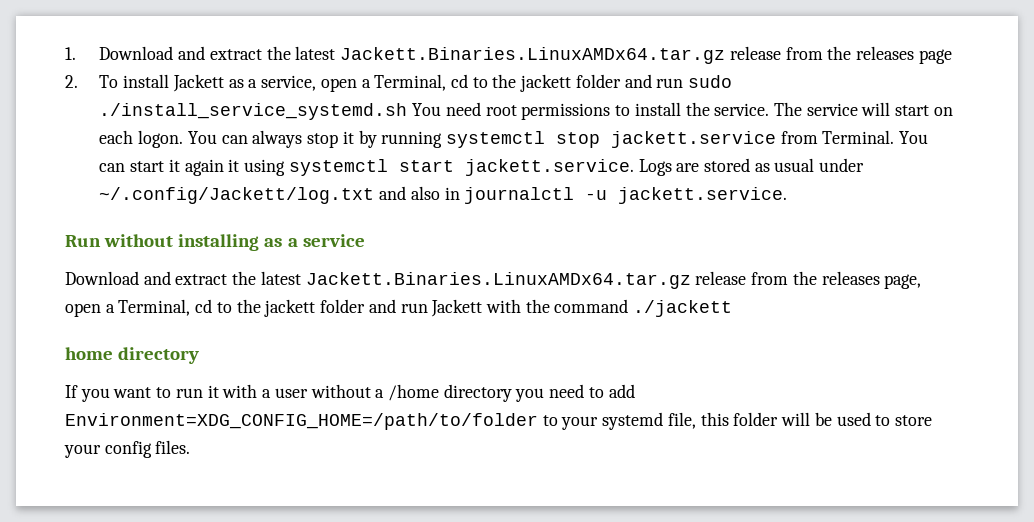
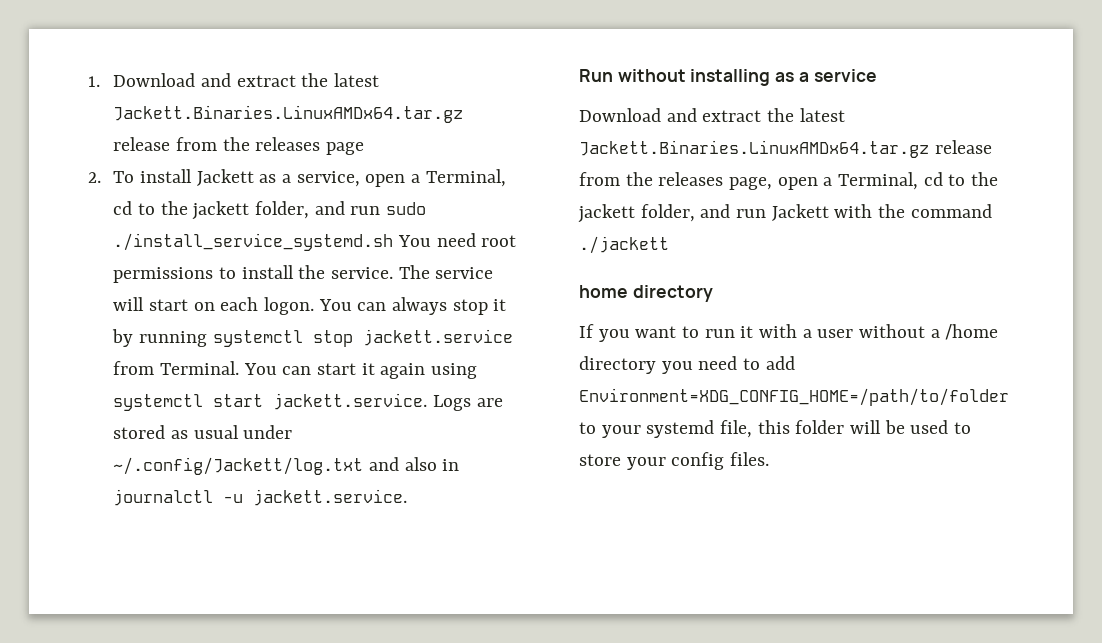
- 2. To install Jackett as a service, open a Terminal, cd to the jackett folder and run sudo ./install_service_systemd.sh You need root permissions to install the service.
+ 2. To install Jackett as a service, open a Terminal, cd to the jackett folder, and run sudo ./install_service_systemd.sh You need root permissions to install the service.
- You can start it again it using systemctl start jackett.service. Logs are stored as usual under ~/.config/Jackett/log.txt and also in journalctl -u jackett.service.
+ You can start it again using systemctl start jackett.service. Logs are stored as usual under ~/.config/Jackett/log.txt and also in journalctl -u jackett.service.
- Download and extract the latest Jackett.Binaries.LinuxAMDx64.tar.gz release from the releases page, open a Terminal, cd to the jackett folder and run Jackett with the command ./jackett
+ Download and extract the latest Jackett.Binaries.LinuxAMDx64.tar.gz release from the releases page, open a Terminal, cd to the jackett folder, and run Jackett with the command ./jackett

